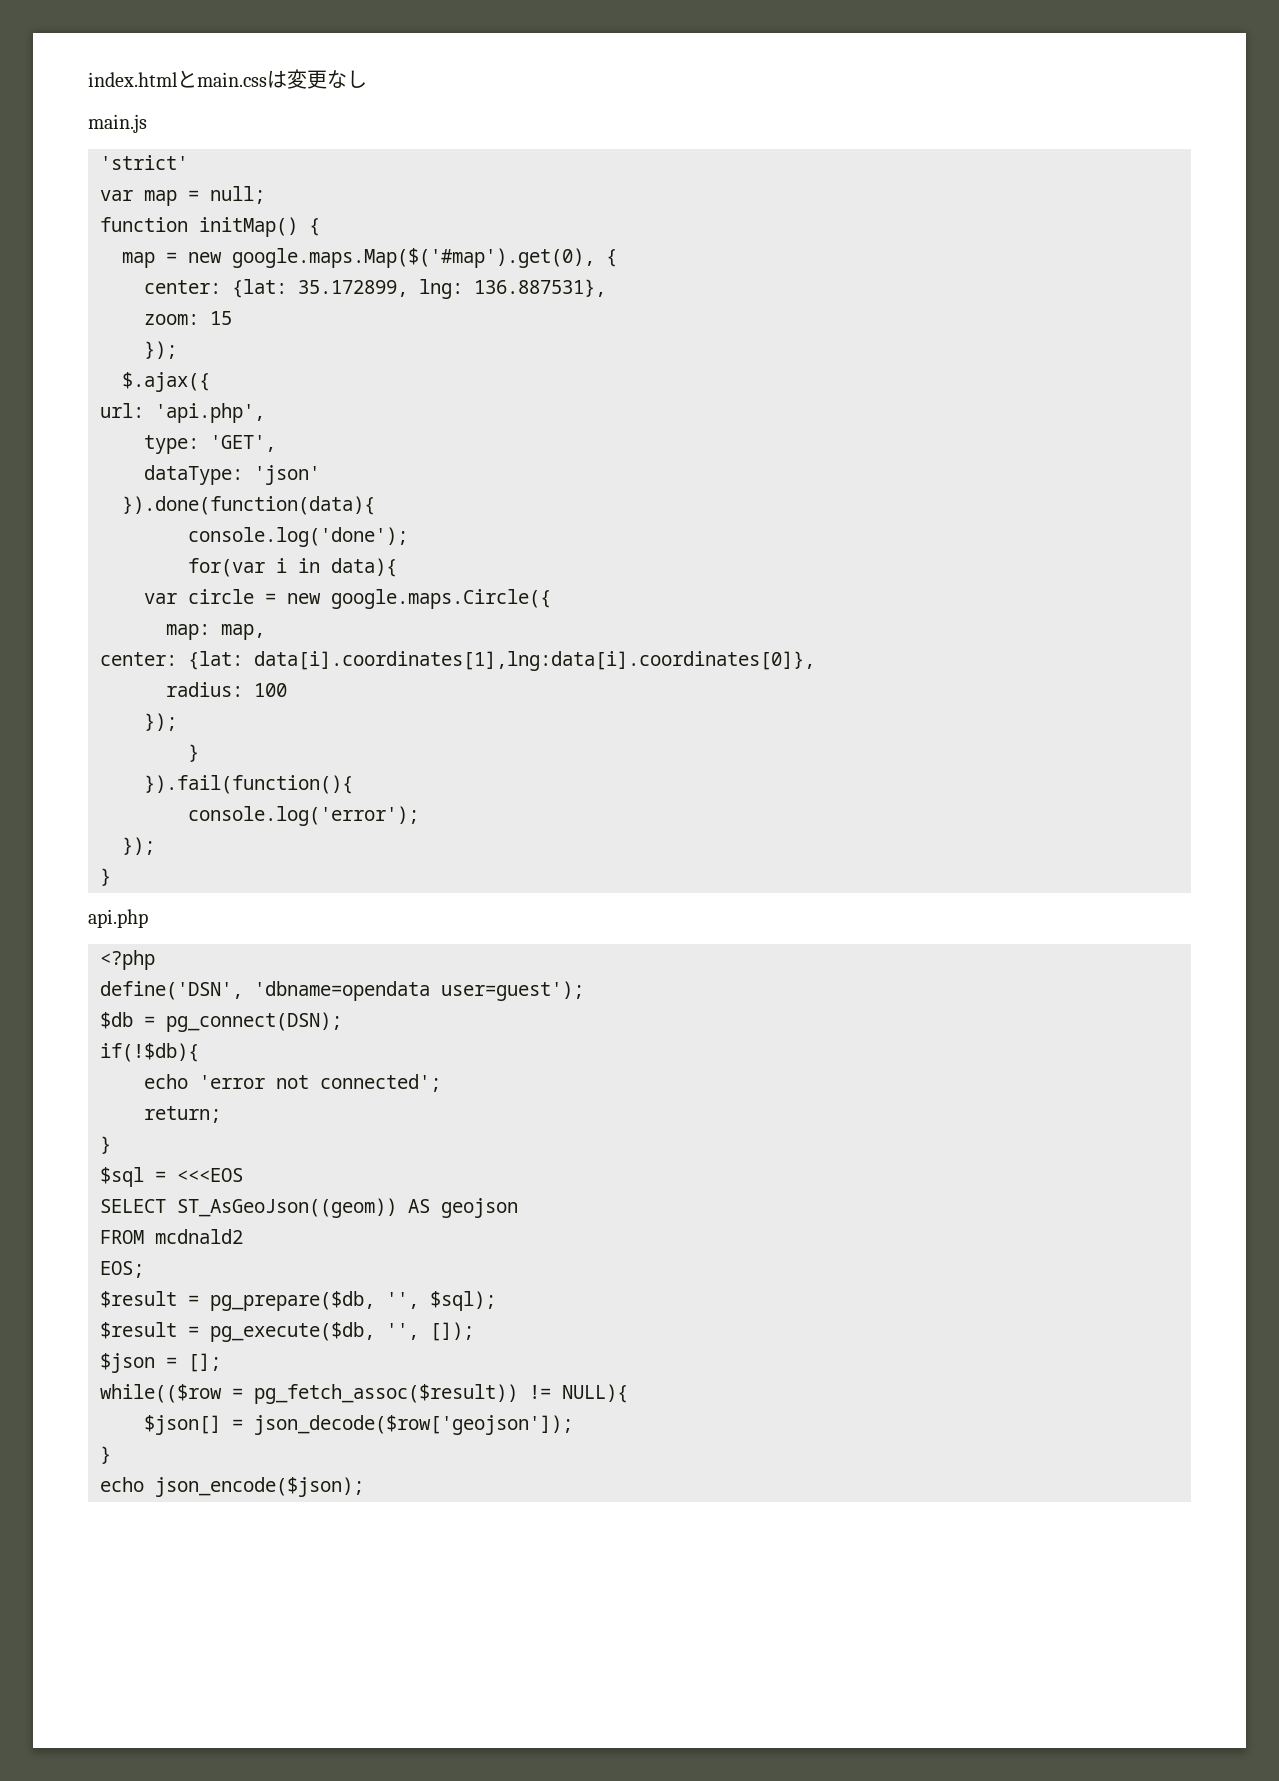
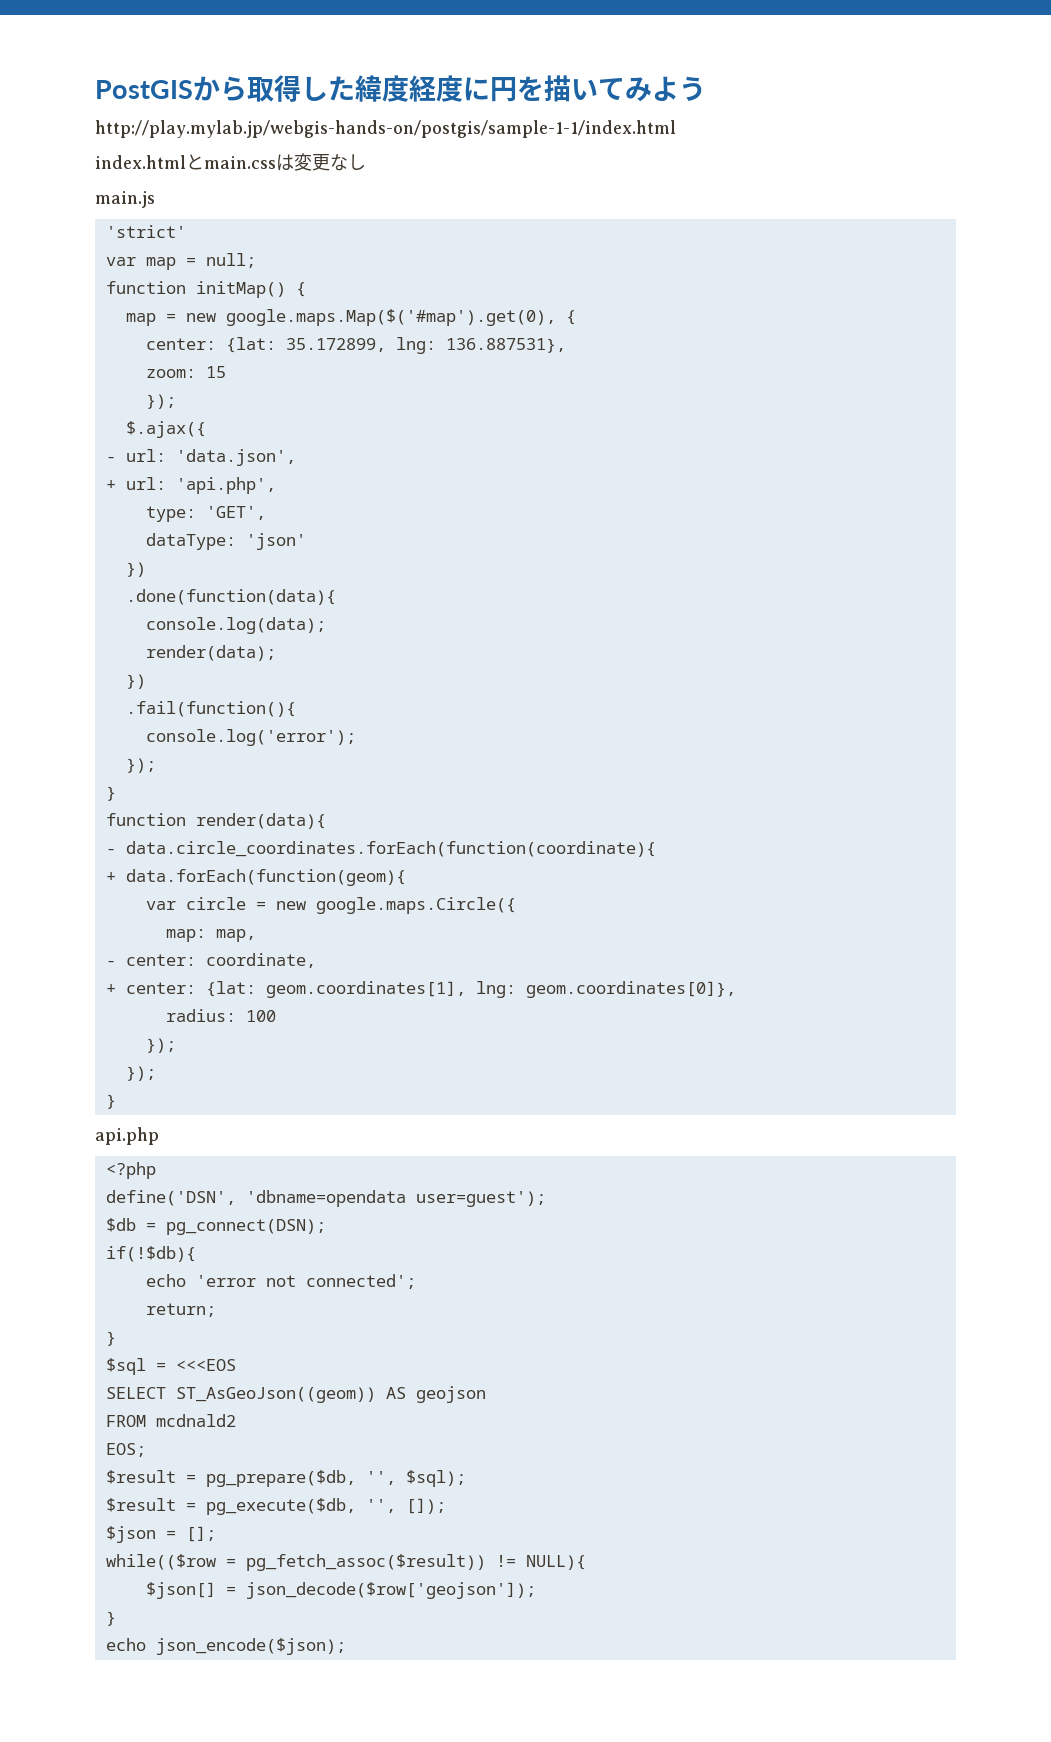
+ PostGISから取得した緯度経度に円を描いてみよう
+ http://play.mylab.jp/webgis-hands-on/postgis/sample-1-1/index.html
- url: 'api.php',
+ - url: 'data.json',
+ + url: 'api.php',
  dataType: 'json'
- }).done(function(data){
- console.log('done');
- for(var i in data){
+ })
+ .done(function(data){
+ console.log(data);
+ render(data);
+ })
+ .fail(function(){
+ console.log('error');
+ });
+ }
+ function render(data){
+ - data.circle_coordinates.forEach(function(coordinate){
+ + data.forEach(function(geom){
- center: {lat: data[i].coordinates[1],lng:data[i].coordinates[0]},
+ - center: coordinate,
+ + center: {lat: geom.coordinates[1], lng: geom.coordinates[0]},
  radius: 100
  });
- }
- }).fail(function(){
- console.log('error');

